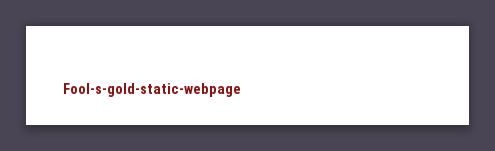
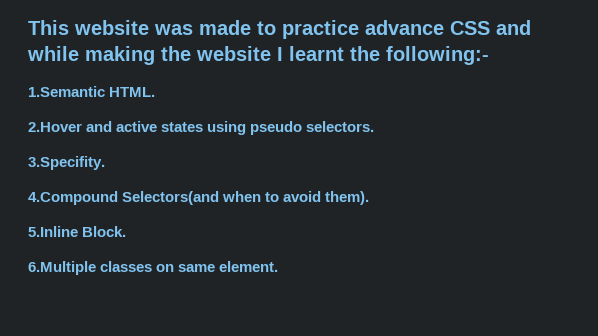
- Fool-s-gold-static-webpage
+ This website was made to practice advance CSS and while making the website I learnt the following:-
+ 1.Semantic HTML.
+ 2.Hover and active states using pseudo selectors.
+ 3.Specifity.
+ 4.Compound Selectors(and when to avoid them).
+ 5.Inline Block.
+ 6.Multiple classes on same element.

